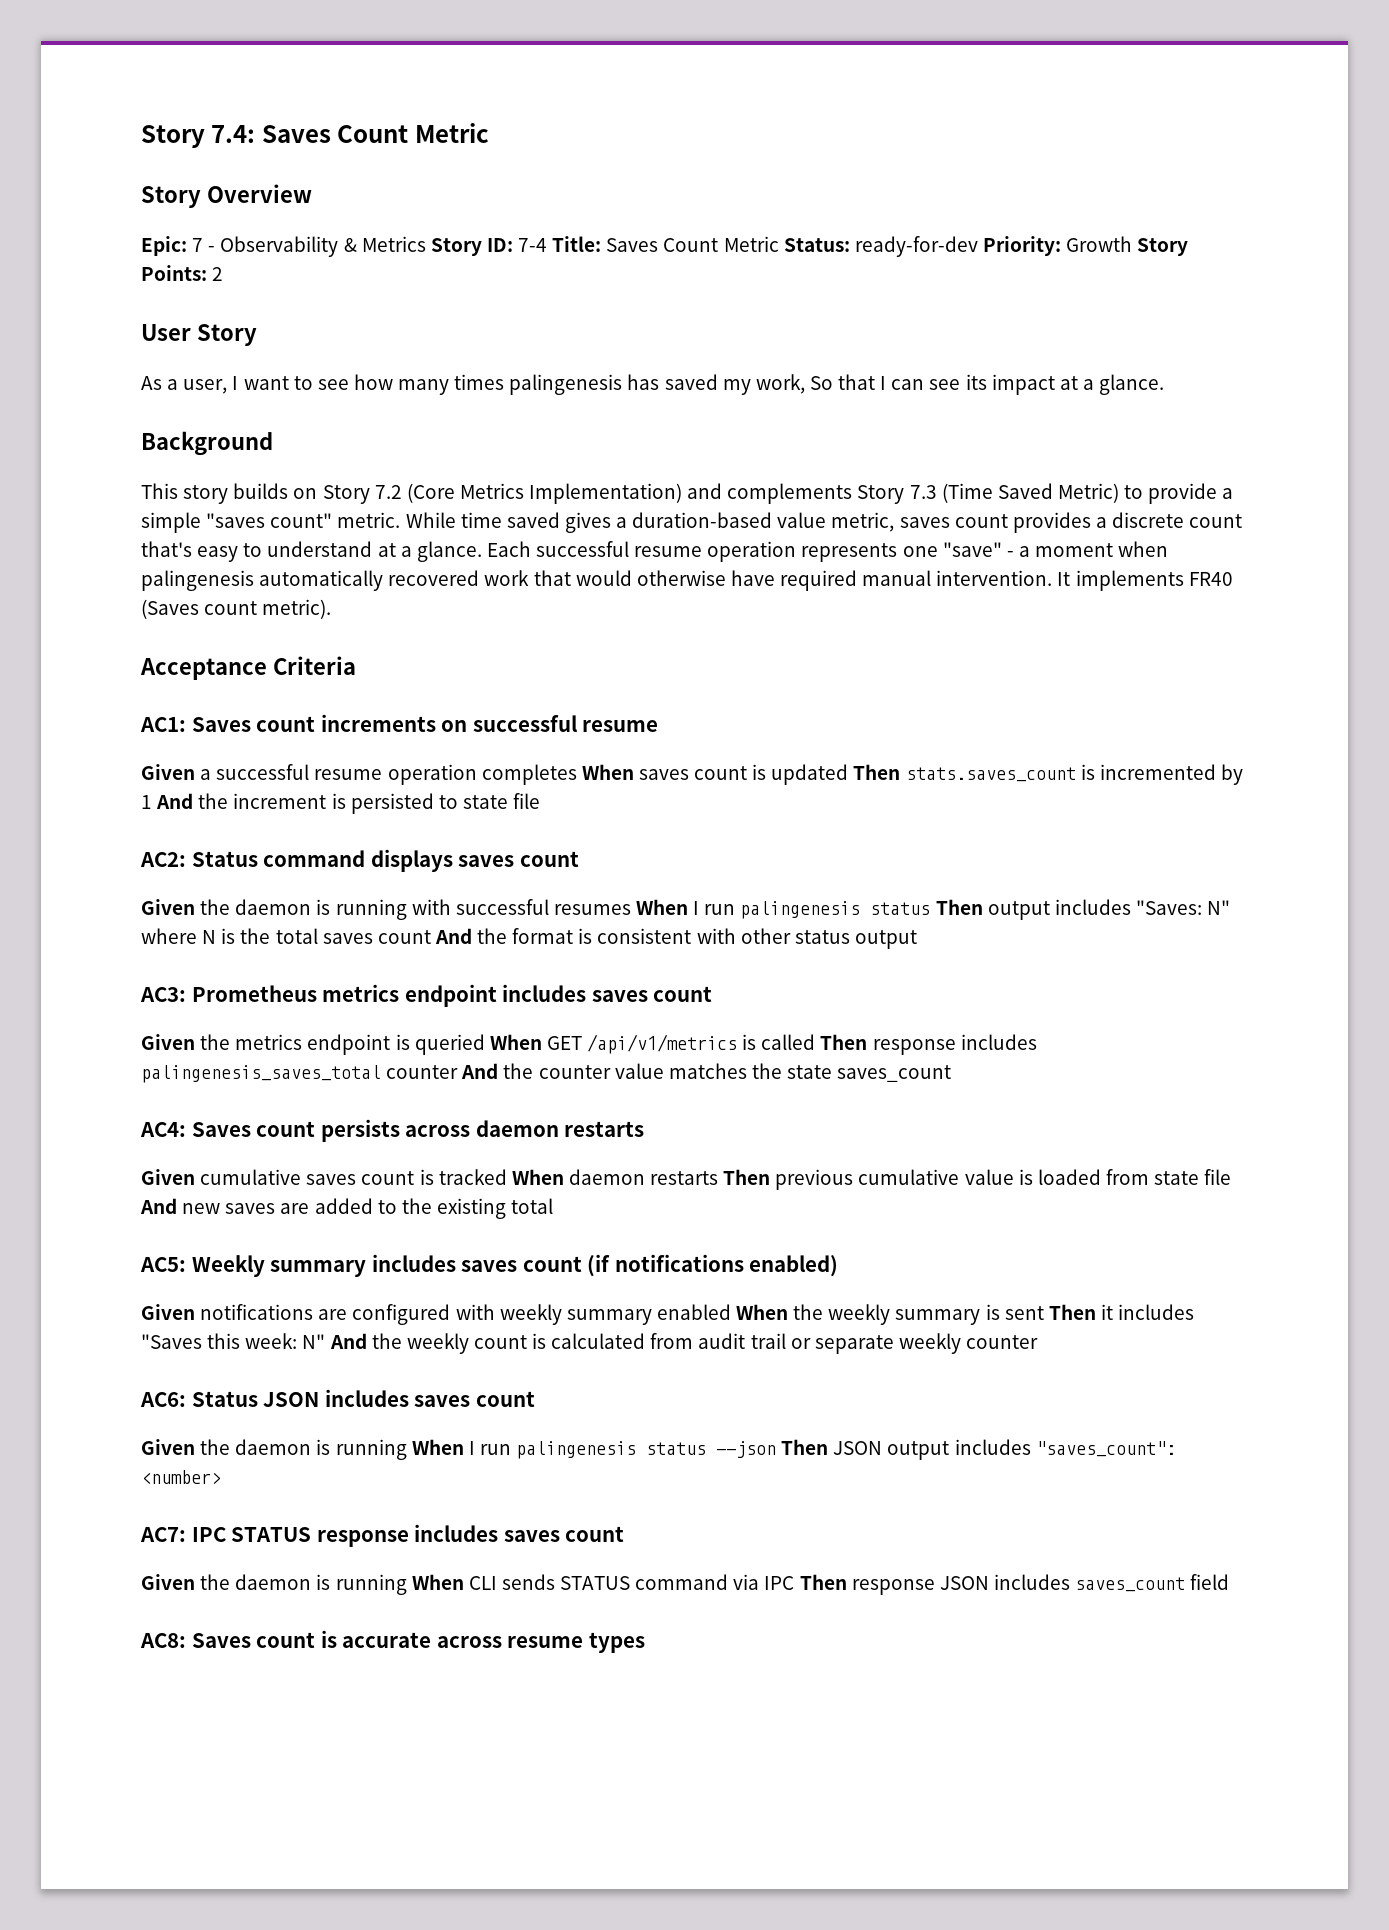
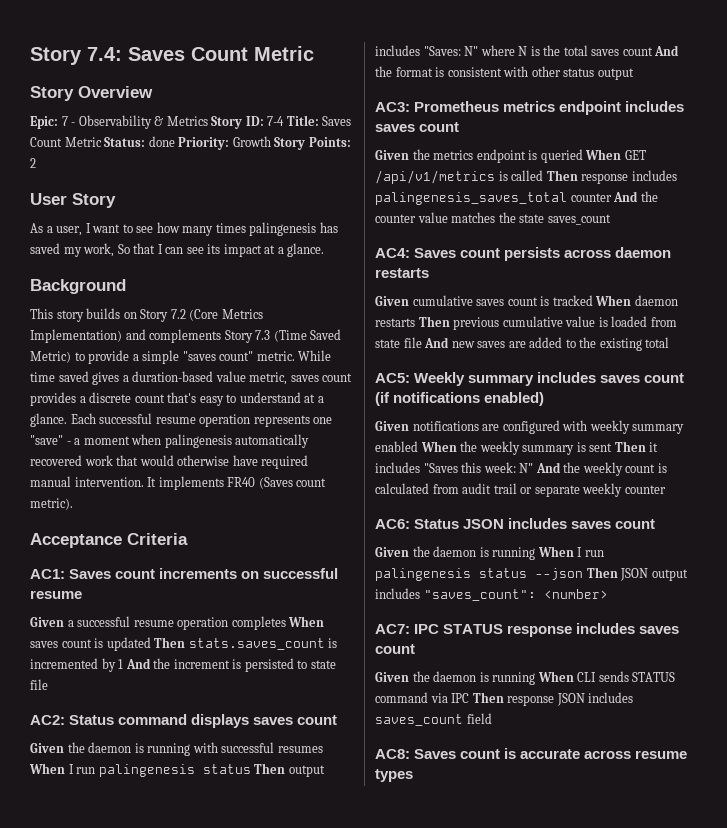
- Epic: 7 - Observability & Metrics Story ID: 7-4 Title: Saves Count Metric Status: ready-for-dev Priority: Growth Story Points: 2
+ Epic: 7 - Observability & Metrics Story ID: 7-4 Title: Saves Count Metric Status: done Priority: Growth Story Points: 2

